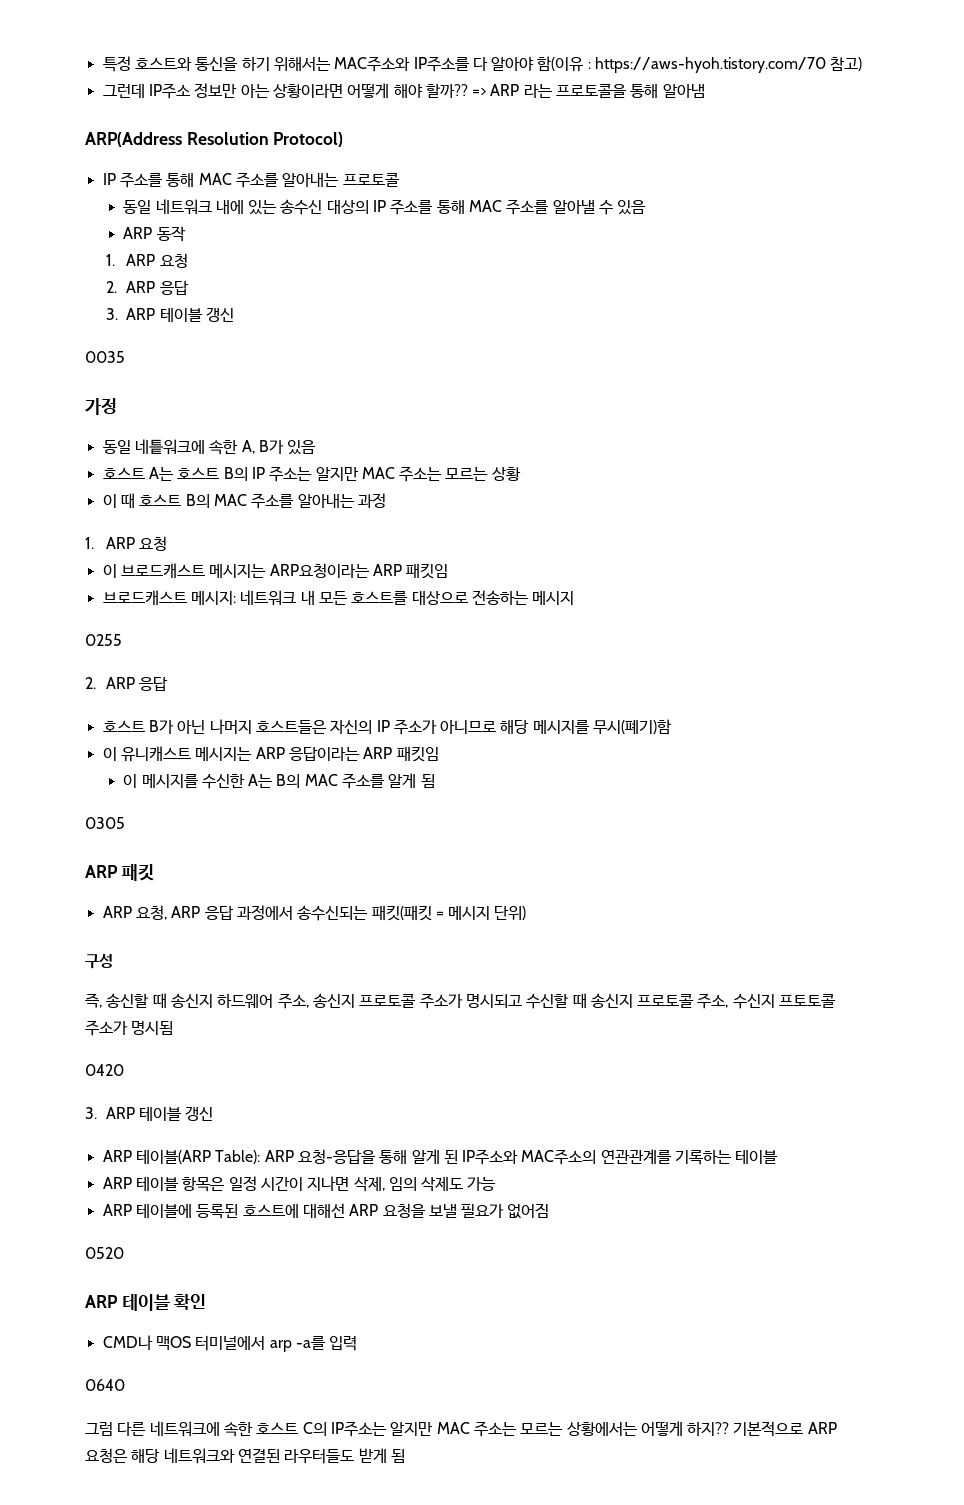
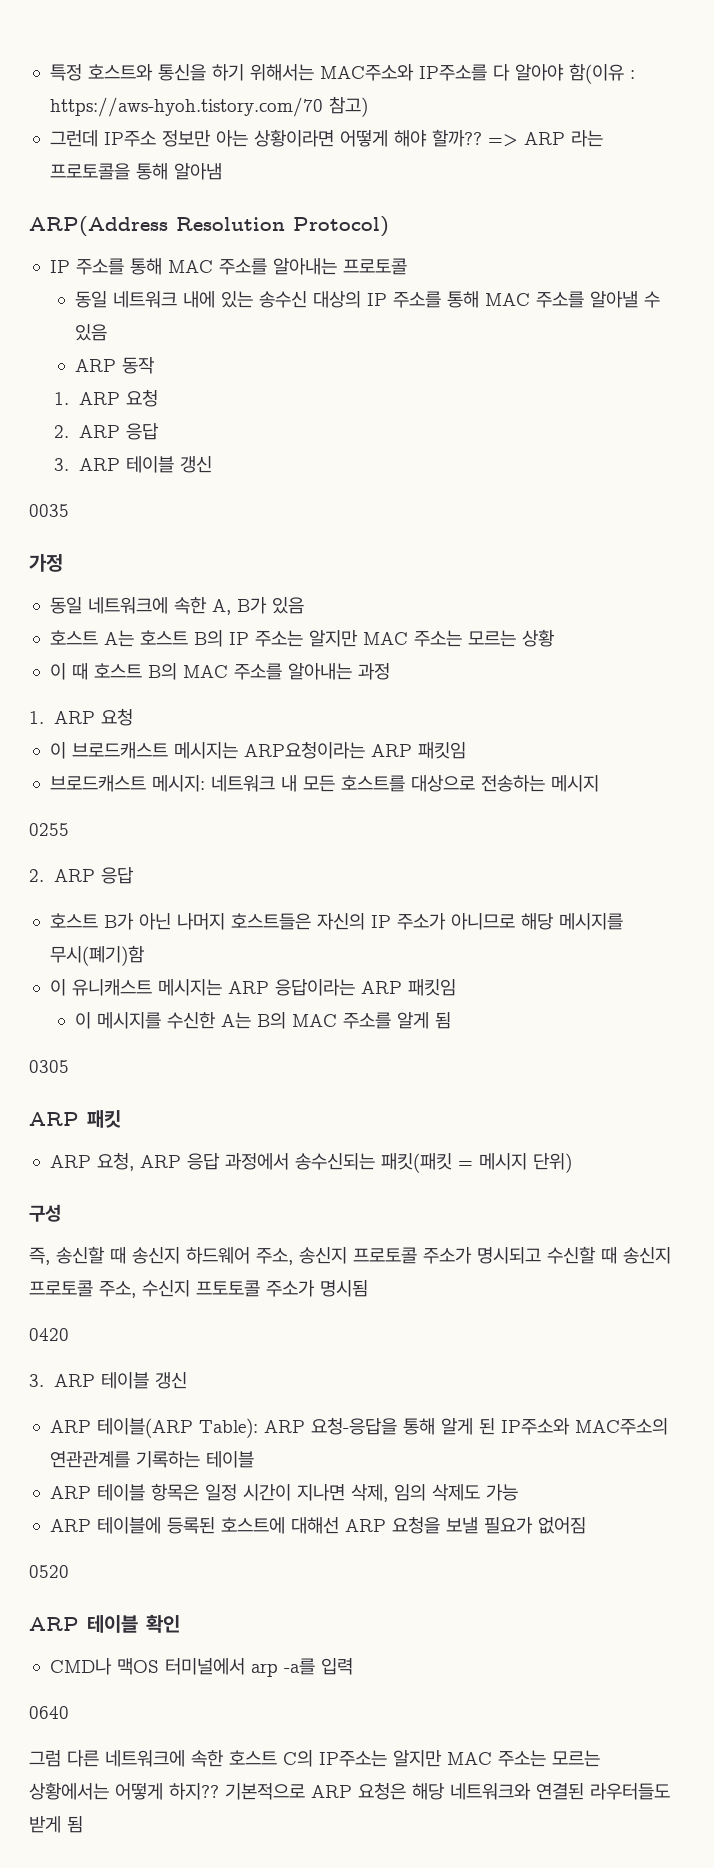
- 동일 네틑워크에 속한 A, B가 있음
+ 동일 네트워크에 속한 A, B가 있음

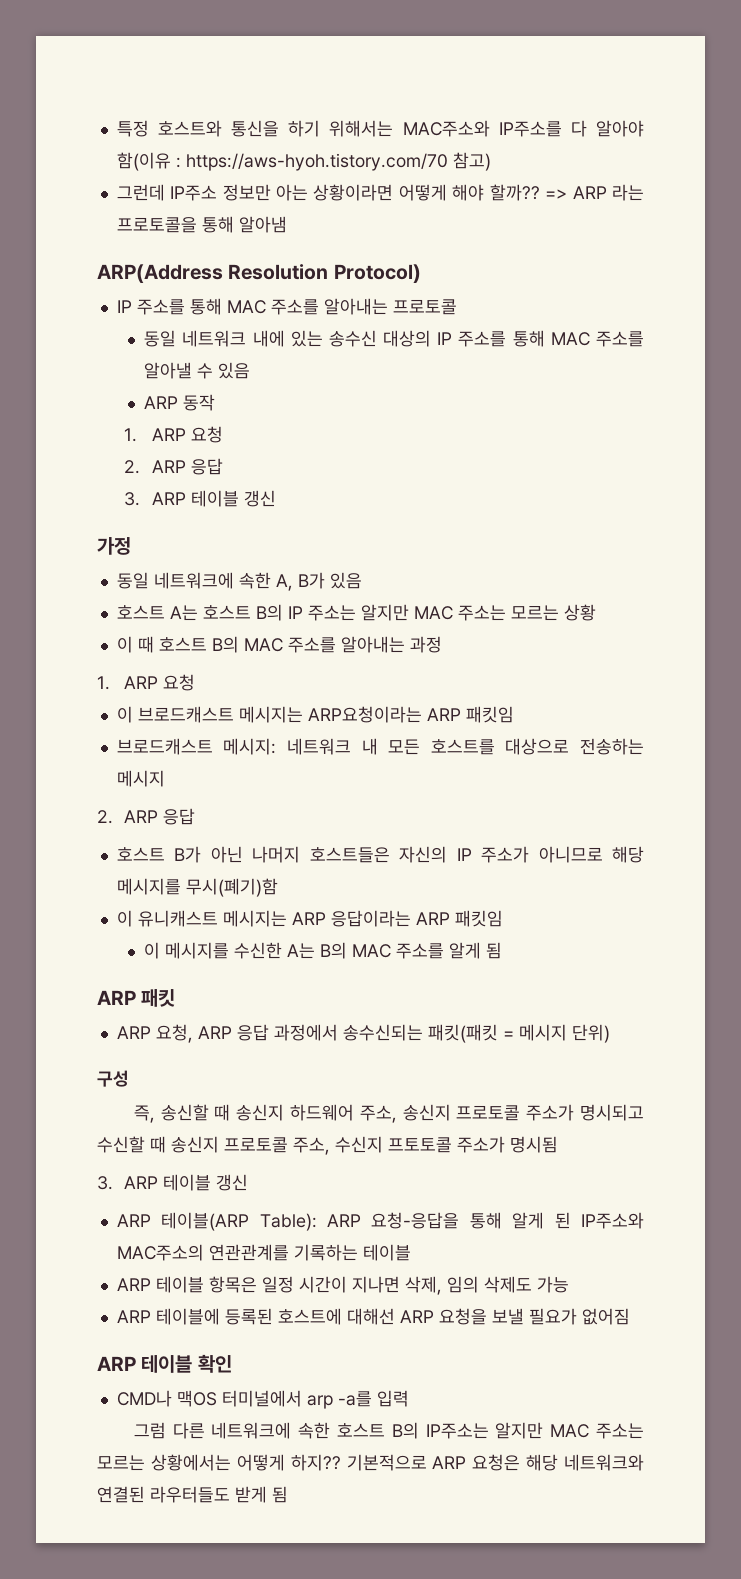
- 0035
- 0255
- 0305
- 0420
- 0520
- 0640
- 그럼 다른 네트워크에 속한 호스트 C의 IP주소는 알지만 MAC 주소는 모르는 상황에서는 어떻게 하지??
+ 그럼 다른 네트워크에 속한 호스트 B의 IP주소는 알지만 MAC 주소는 모르는 상황에서는 어떻게 하지??

